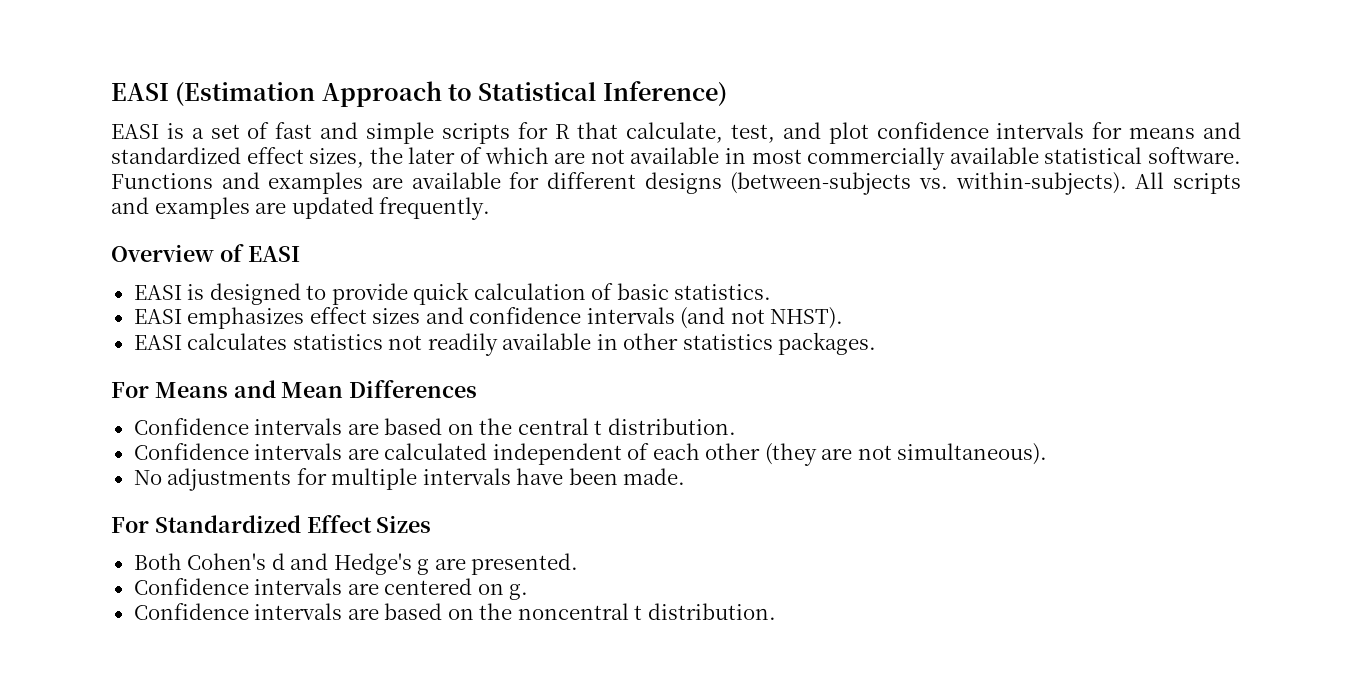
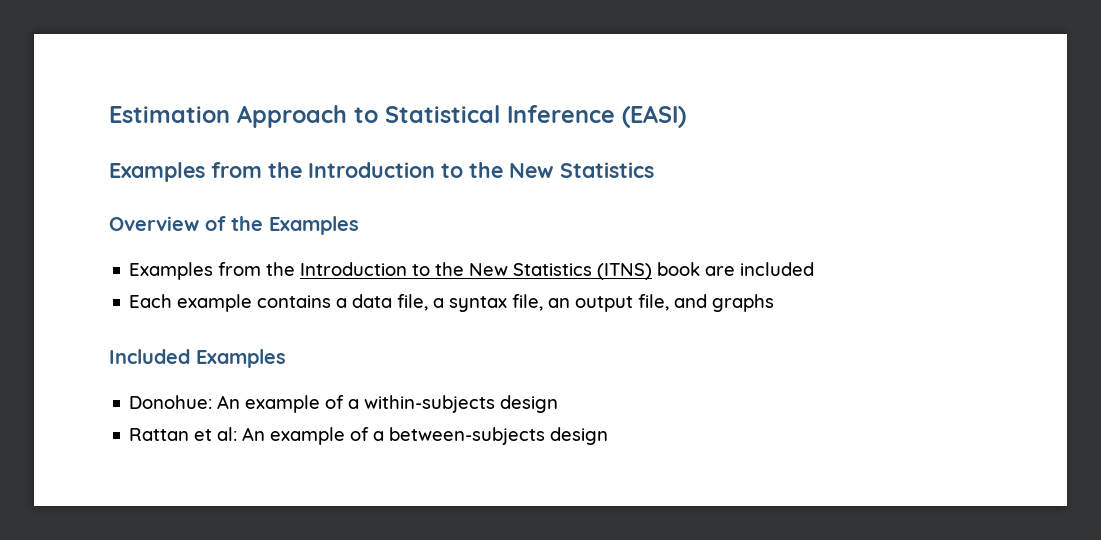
- EASI (Estimation Approach to Statistical Inference)
- EASI is a set of fast and simple scripts for R that calculate, test, and plot confidence intervals for means and standardized effect sizes, the later of which are not available in most commercially available statistical software. Functions and examples are available for different designs (between-subjects vs. within-subjects). All scripts and examples are updated frequently.
- Overview of EASI
- EASI is designed to provide quick calculation of basic statistics.
- EASI emphasizes effect sizes and confidence intervals (and not NHST).
- EASI calculates statistics not readily available in other statistics packages.
- For Means and Mean Differences
- Confidence intervals are based on the central t distribution.
- Confidence intervals are calculated independent of each other (they are not simultaneous).
- No adjustments for multiple intervals have been made.
- For Standardized Effect Sizes
- Both Cohen's d and Hedge's g are presented.
- Confidence intervals are centered on g.
- Confidence intervals are based on the noncentral t distribution.
+ Estimation Approach to Statistical Inference (EASI)
+ Examples from the Introduction to the New Statistics
+ Overview of the Examples
+ Examples from the Introduction to the New Statistics (ITNS) book are included
+ Each example contains a data file, a syntax file, an output file, and graphs
+ Included Examples
+ Donohue: An example of a within-subjects design
+ Rattan et al: An example of a between-subjects design

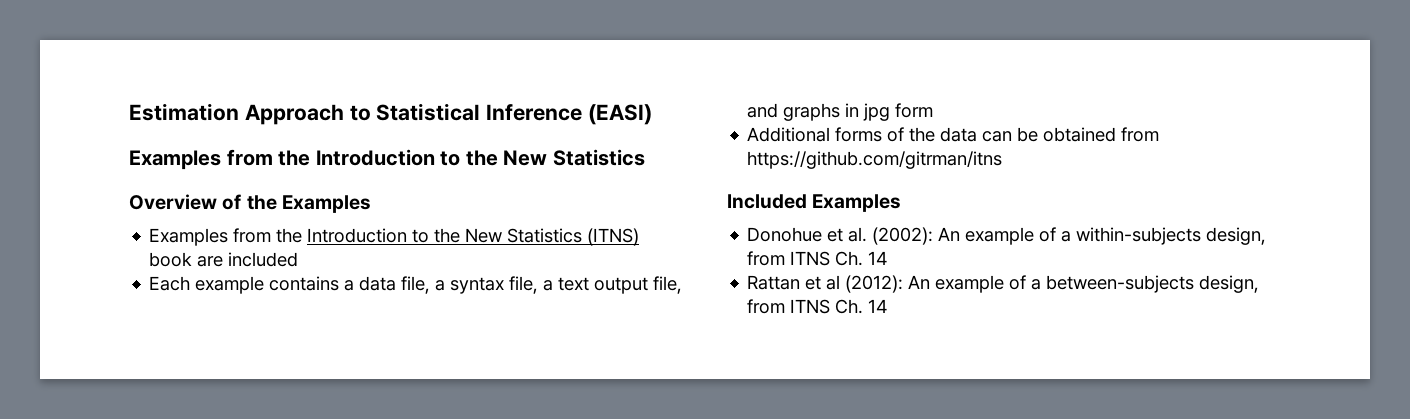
- Each example contains a data file, a syntax file, an output file, and graphs
+ Each example contains a data file, a syntax file, a text output file, and graphs in jpg form
+ Additional forms of the data can be obtained from https://github.com/gitrman/itns
  Included Examples
- Donohue: An example of a within-subjects design
+ Donohue et al. (2002): An example of a within-subjects design, from ITNS Ch. 14
- Rattan et al: An example of a between-subjects design
+ Rattan et al (2012): An example of a between-subjects design, from ITNS Ch. 14

